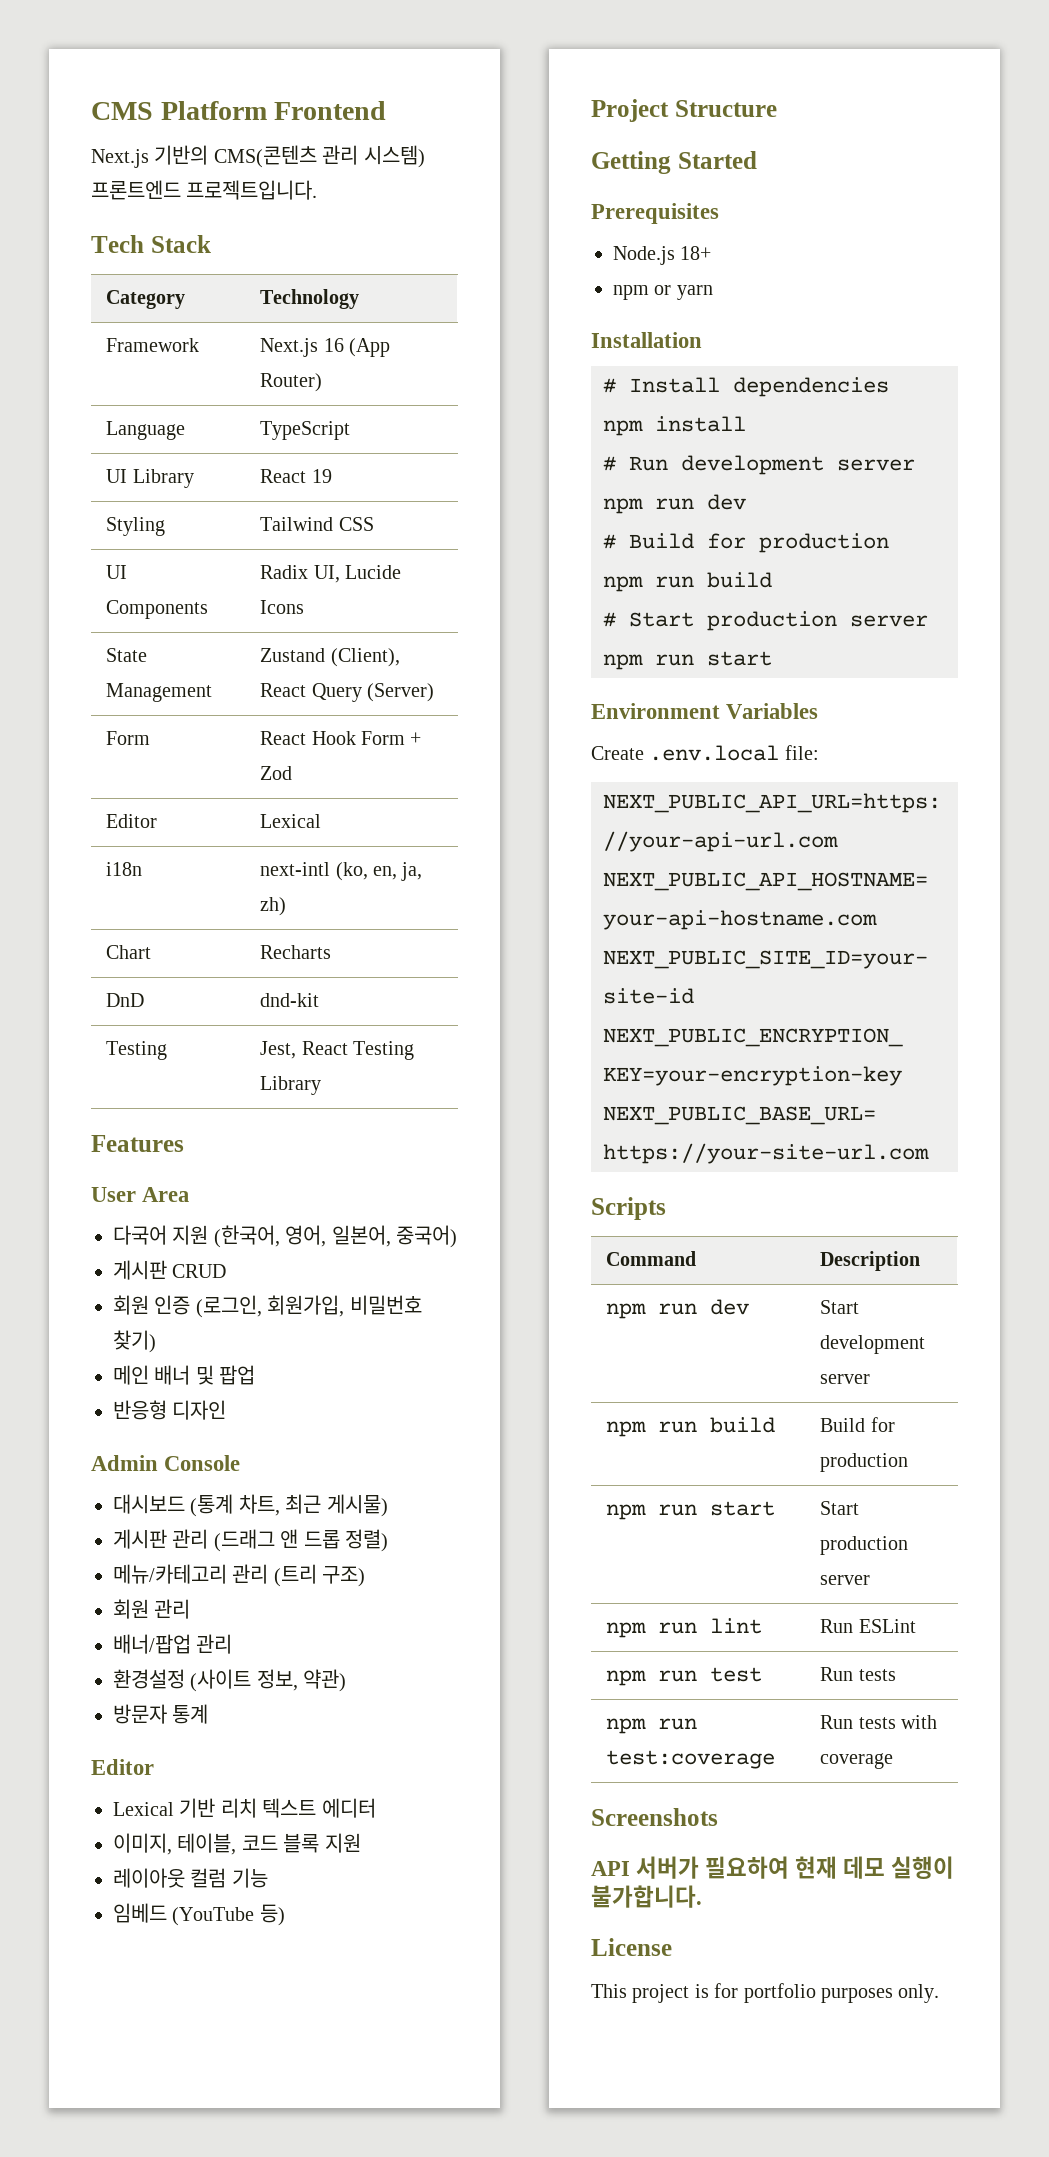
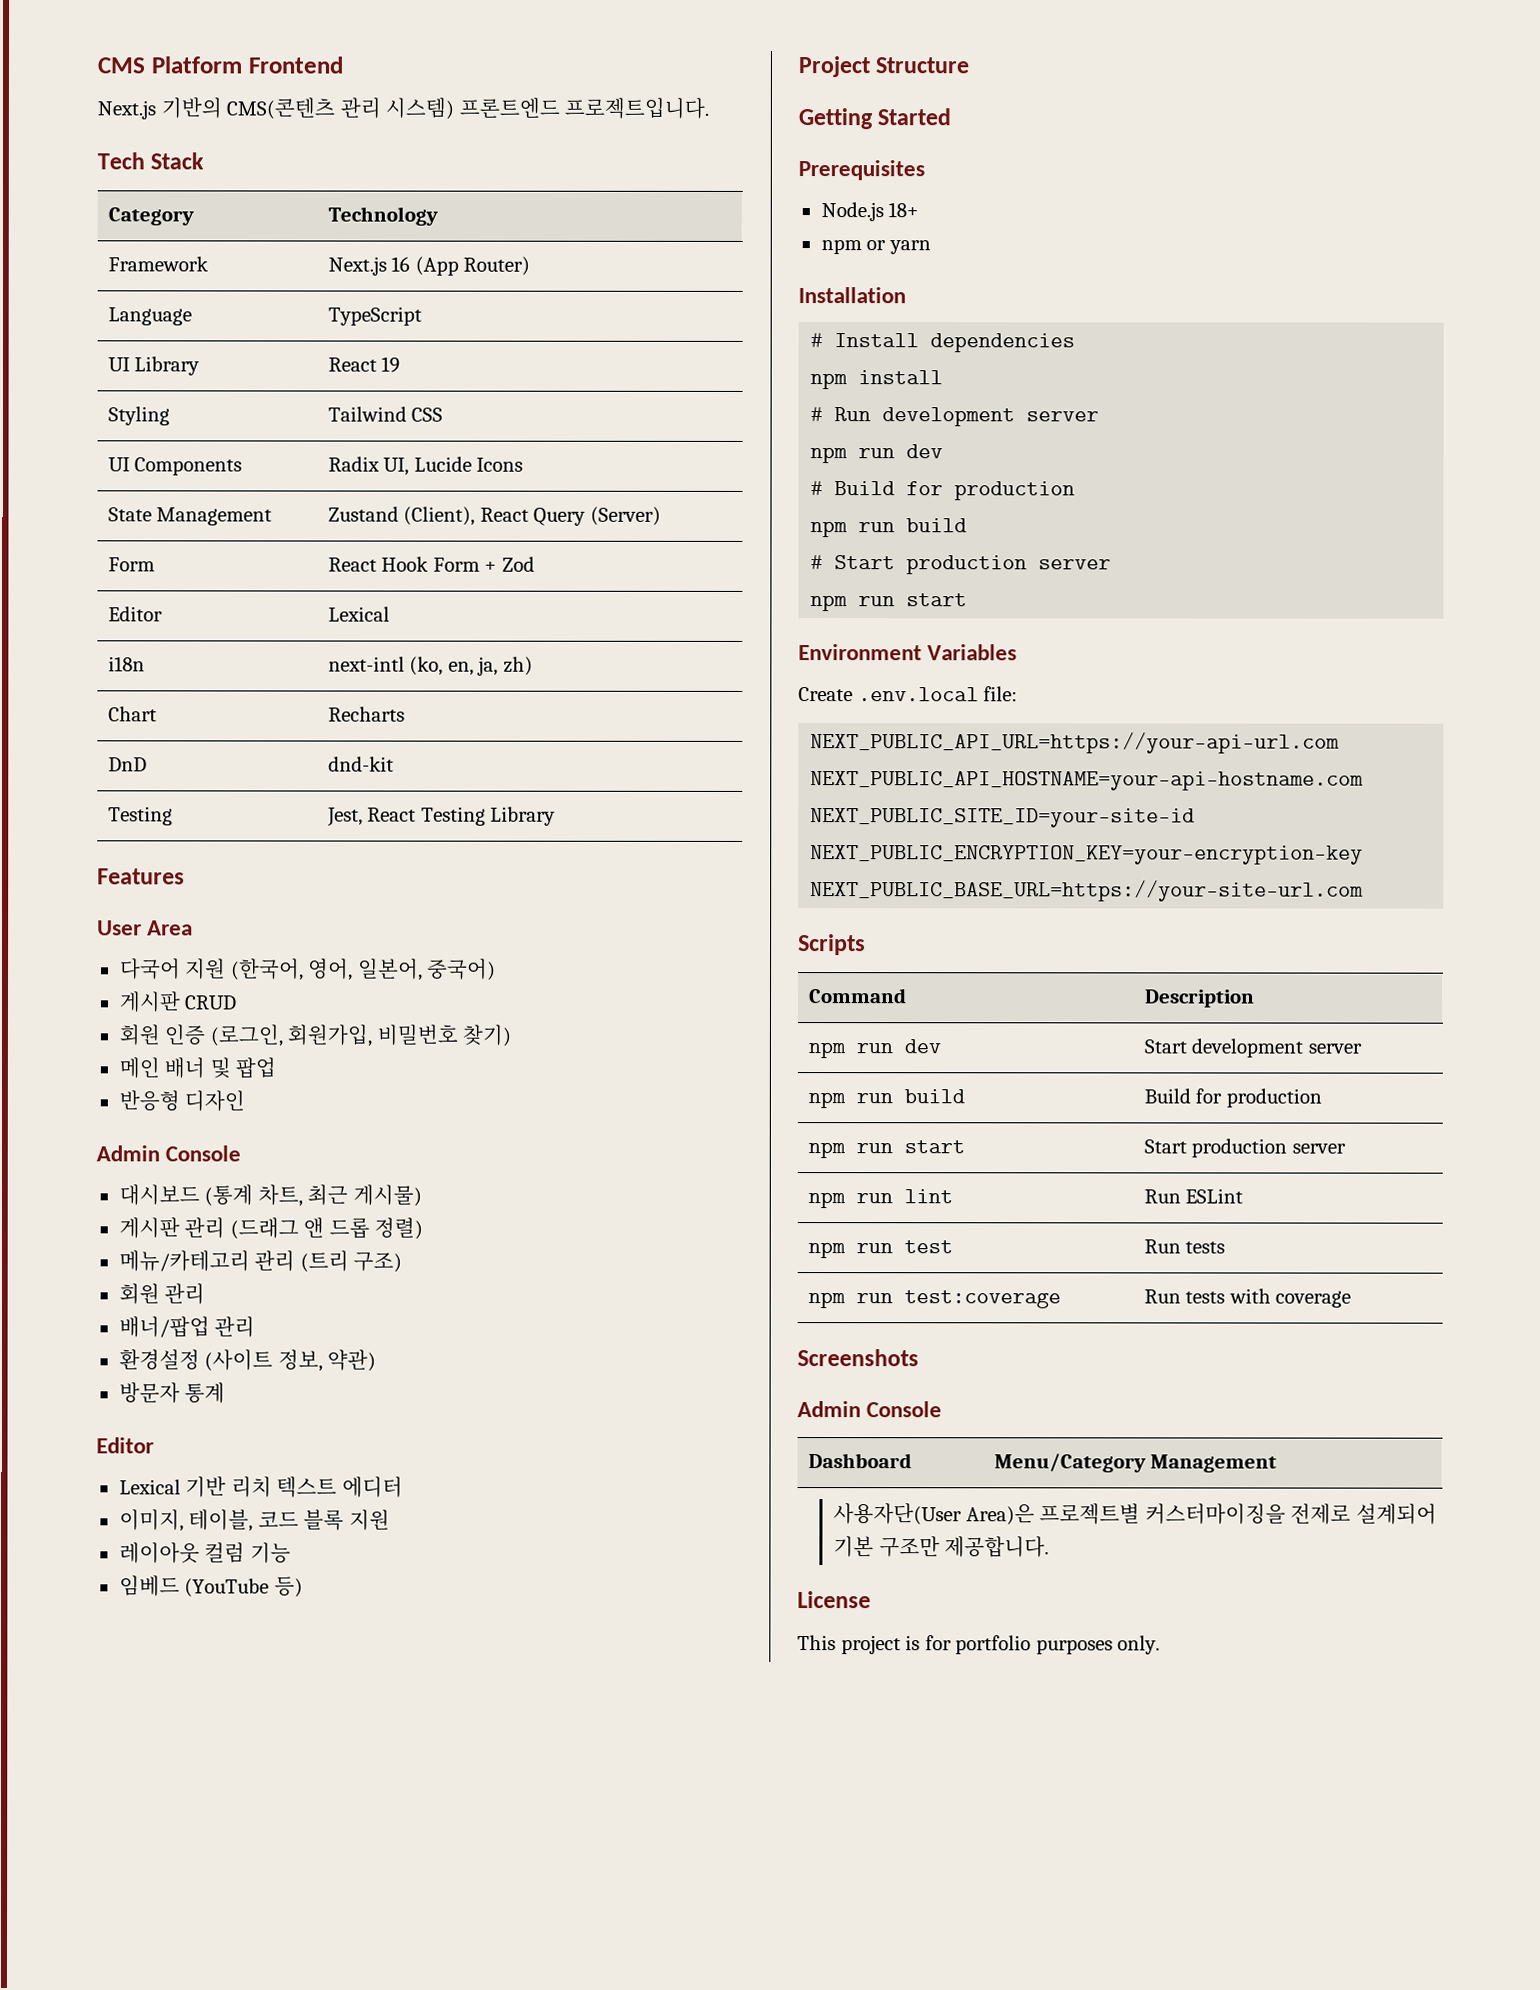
  Screenshots
- API 서버가 필요하여 현재 데모 실행이 불가합니다.
+ Admin Console
+ Dashboard | Menu/Category Management
+ 사용자단(User Area)은 프로젝트별 커스터마이징을 전제로 설계되어 기본 구조만 제공합니다.

